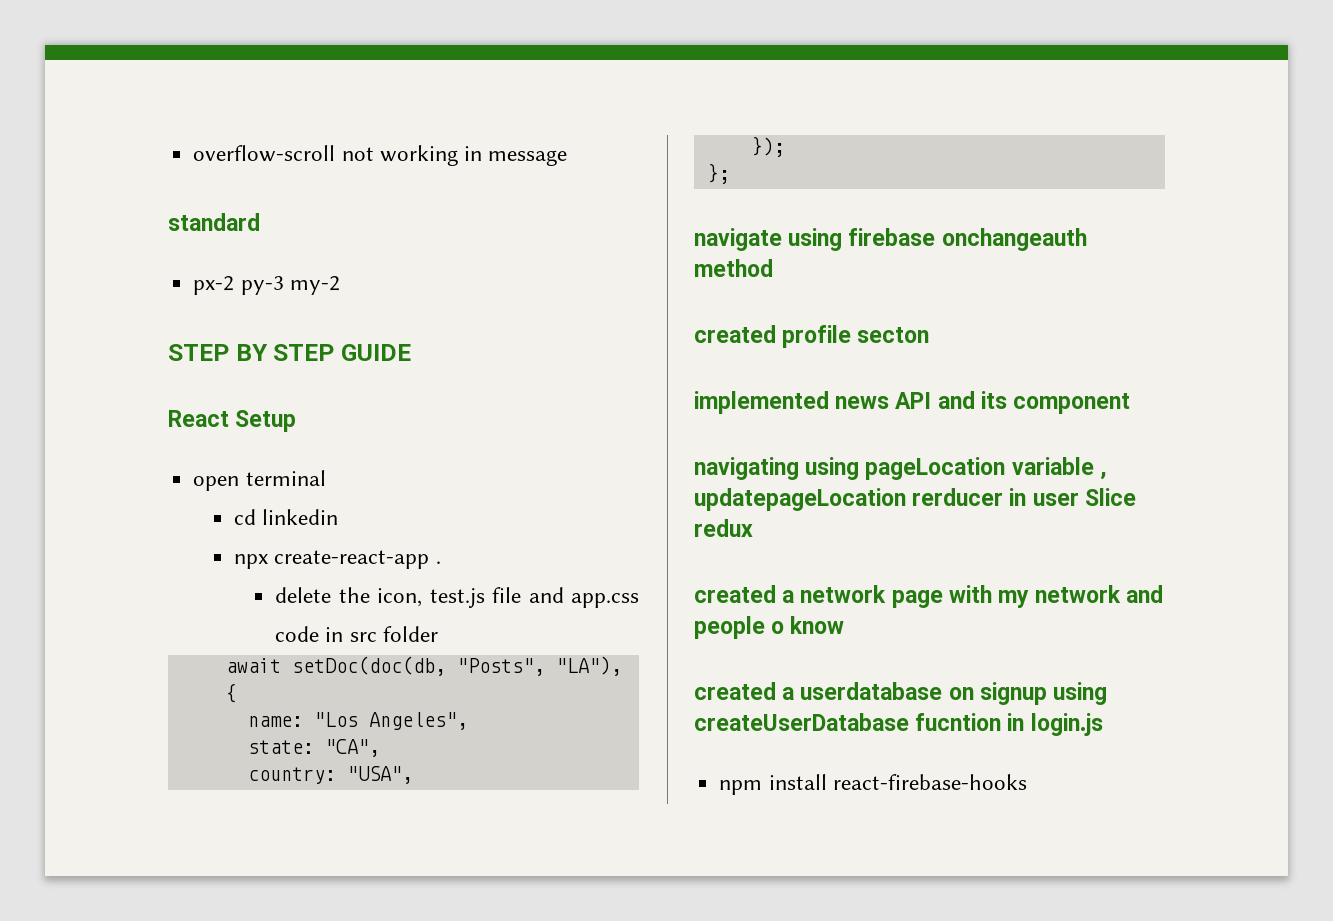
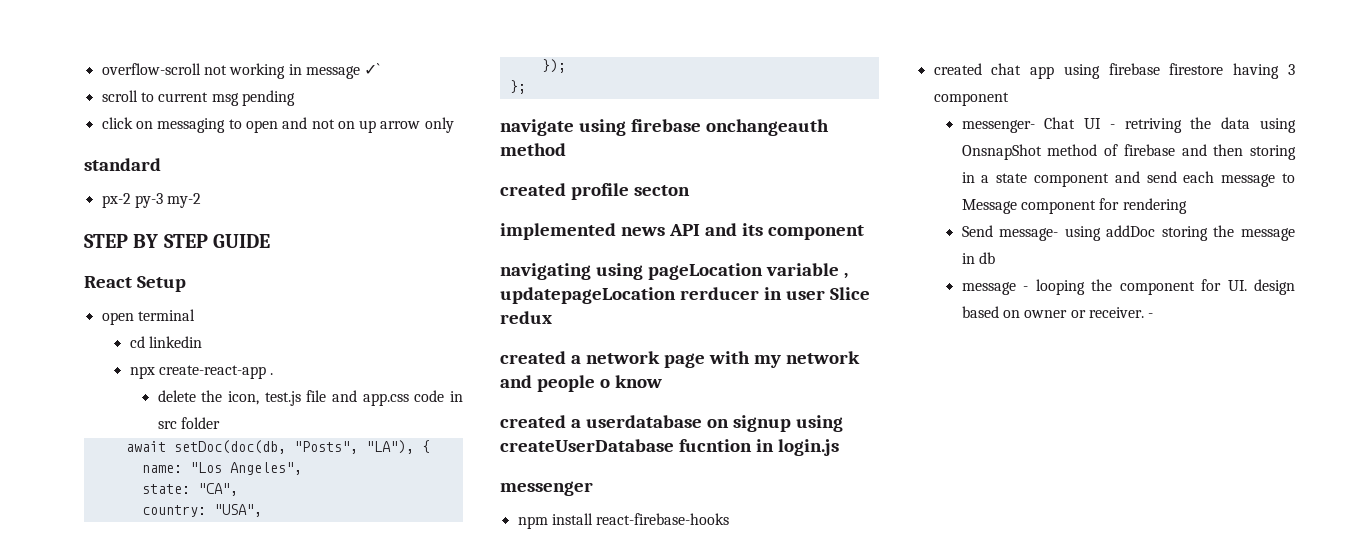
- overflow-scroll not working in message
+ overflow-scroll not working in message ✓`
+ scroll to current msg pending
+ click on messaging to open and not on up arrow only
+ messenger
+ created chat app using firebase firestore having 3 component
+ messenger- Chat UI - retriving the data using OnsnapShot method of firebase and then storing in a state component and send each message to Message component for rendering
+ Send message- using addDoc storing the message in db
+ message - looping the component for UI. design based on owner or receiver. -

